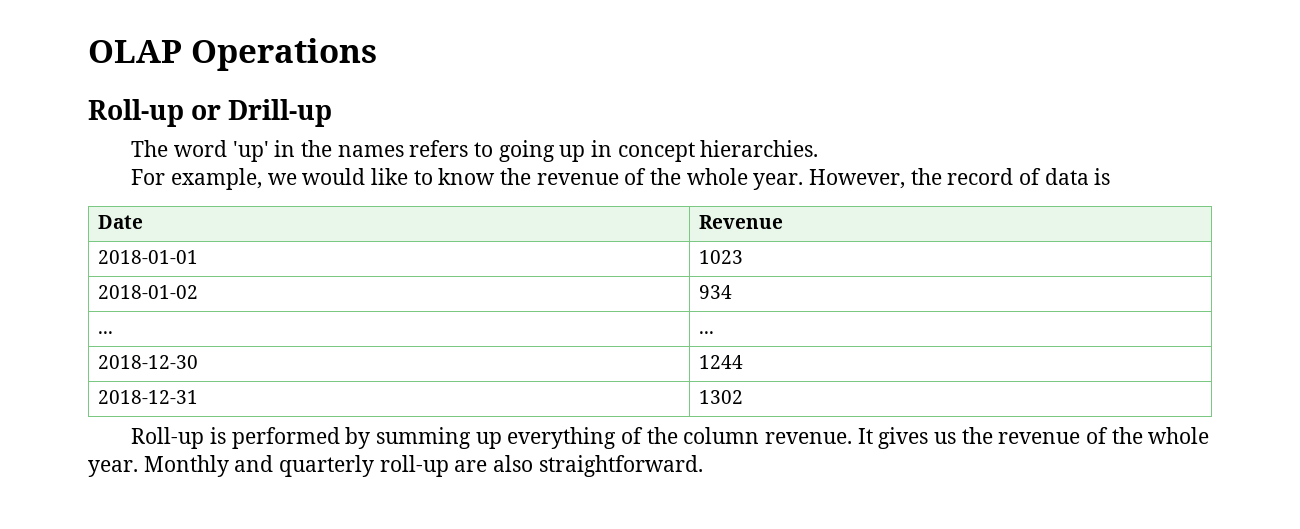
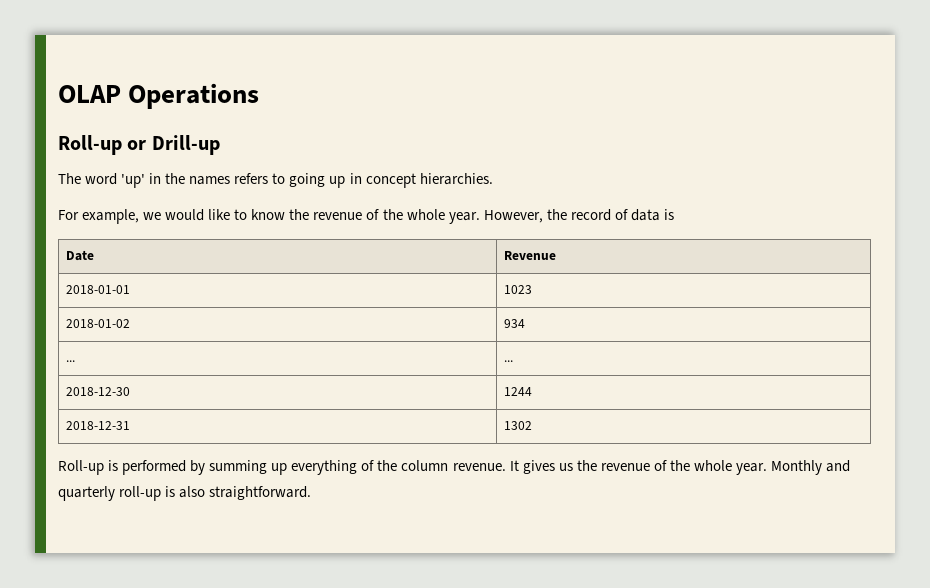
- Monthly and quarterly roll-up are also straightforward.
+ Monthly and quarterly roll-up is also straightforward.

